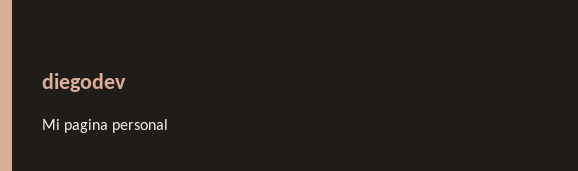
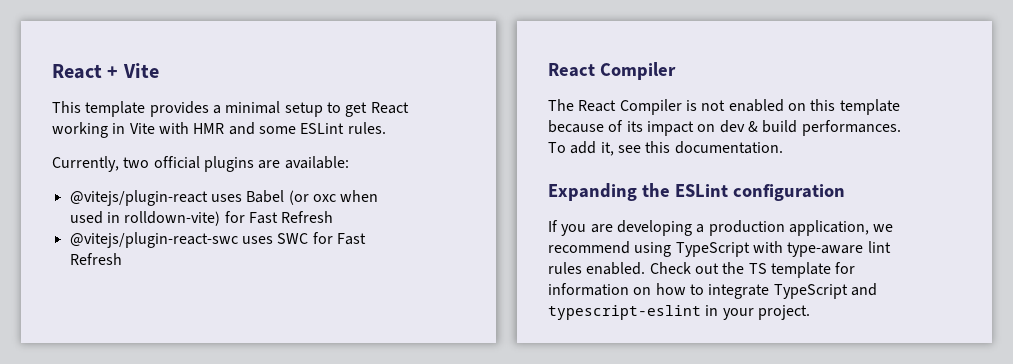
- diegodev
- Mi pagina personal
+ React + Vite
+ This template provides a minimal setup to get React working in Vite with HMR and some ESLint rules.
+ Currently, two official plugins are available:
+ @vitejs/plugin-react uses Babel (or oxc when used in rolldown-vite) for Fast Refresh
+ @vitejs/plugin-react-swc uses SWC for Fast Refresh
+ React Compiler
+ The React Compiler is not enabled on this template because of its impact on dev & build performances. To add it, see this documentation.
+ Expanding the ESLint configuration
+ If you are developing a production application, we recommend using TypeScript with type-aware lint rules enabled. Check out the TS template for information on how to integrate TypeScript and typescript-eslint in your project.

